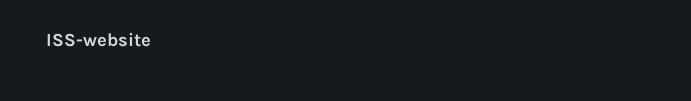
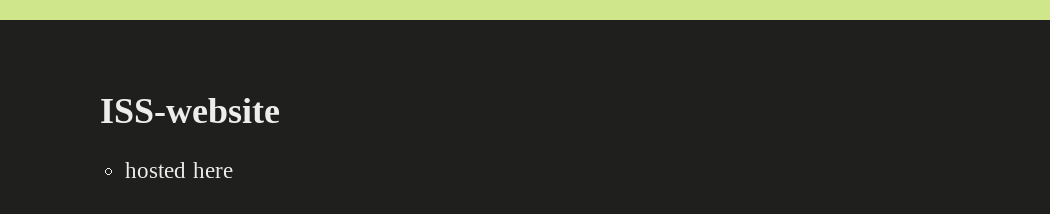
+ hosted here

